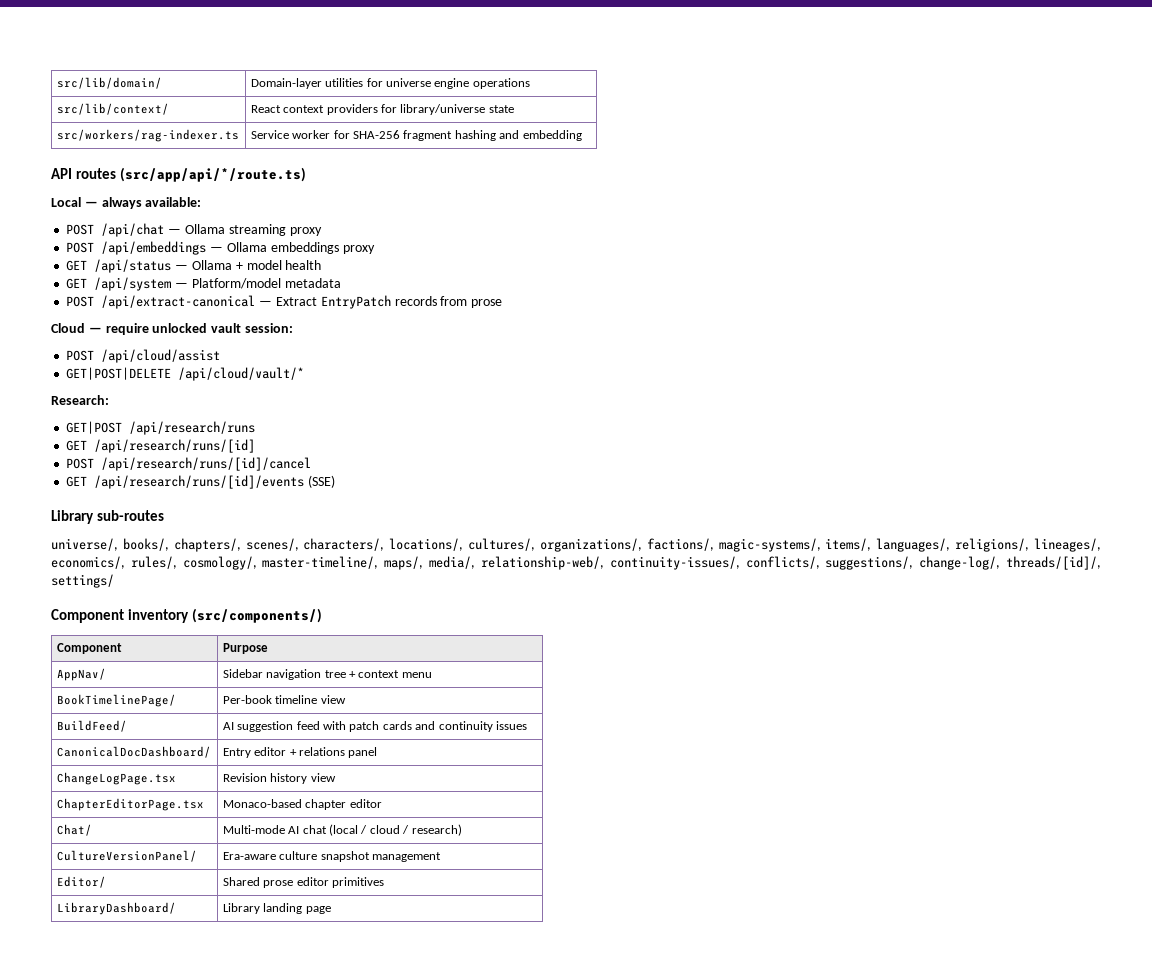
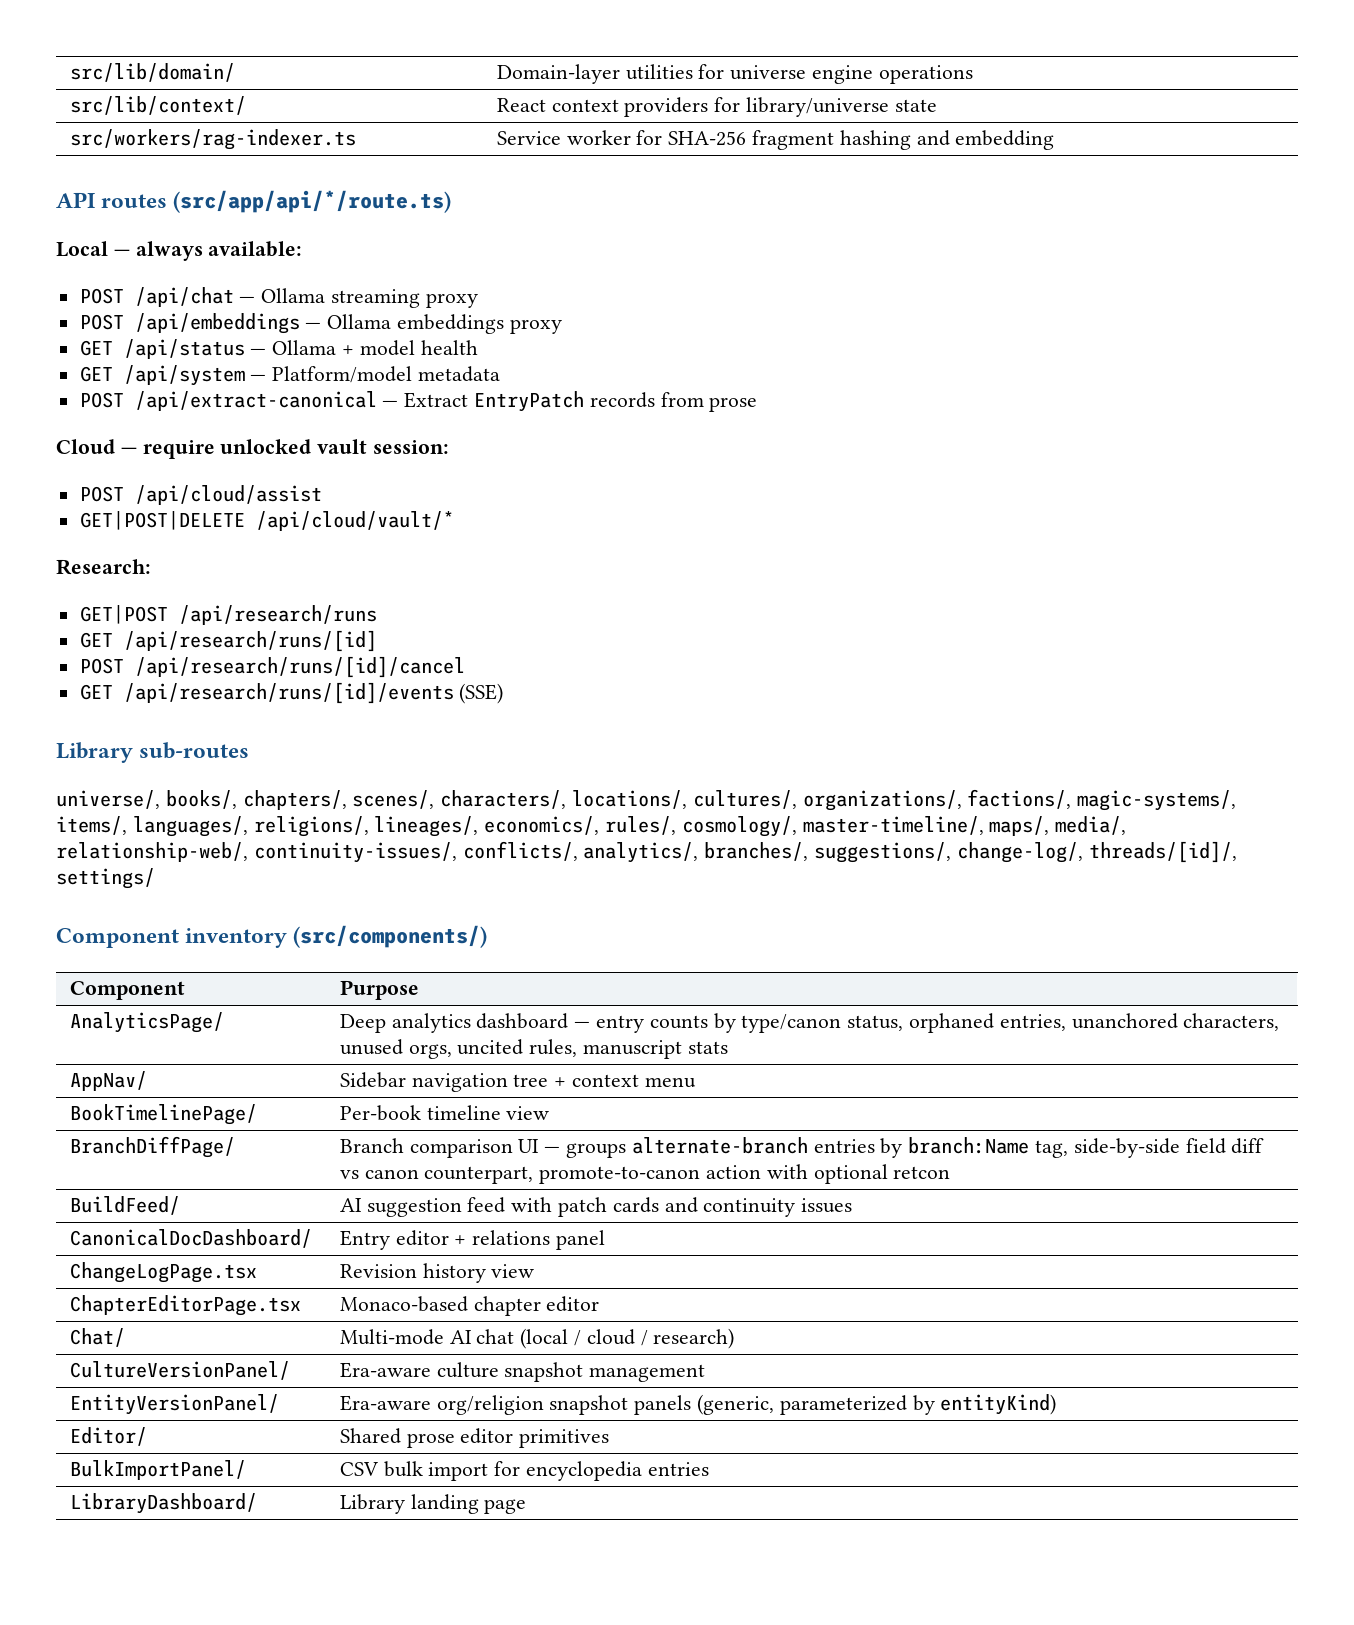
- universe/, books/, chapters/, scenes/, characters/, locations/, cultures/, organizations/, factions/, magic-systems/, items/, languages/, religions/, lineages/, economics/, rules/, cosmology/, master-timeline/, maps/, media/, relationship-web/, continuity-issues/, conflicts/, suggestions/, change-log/, threads/[id]/, settings/
+ universe/, books/, chapters/, scenes/, characters/, locations/, cultures/, organizations/, factions/, magic-systems/, items/, languages/, religions/, lineages/, economics/, rules/, cosmology/, master-timeline/, maps/, media/, relationship-web/, continuity-issues/, conflicts/, analytics/, branches/, suggestions/, change-log/, threads/[id]/, settings/
+ AnalyticsPage/ | Deep analytics dashboard — entry counts by type/canon status, orphaned entries, unanchored characters, unused orgs, uncited rules, manuscript stats
+ BranchDiffPage/ | Branch comparison UI — groups alternate-branch entries by branch:Name tag, side-by-side field diff vs canon counterpart, promote-to-canon action with optional retcon
+ EntityVersionPanel/ | Era-aware org/religion snapshot panels (generic, parameterized by entityKind)
+ BulkImportPanel/ | CSV bulk import for encyclopedia entries

